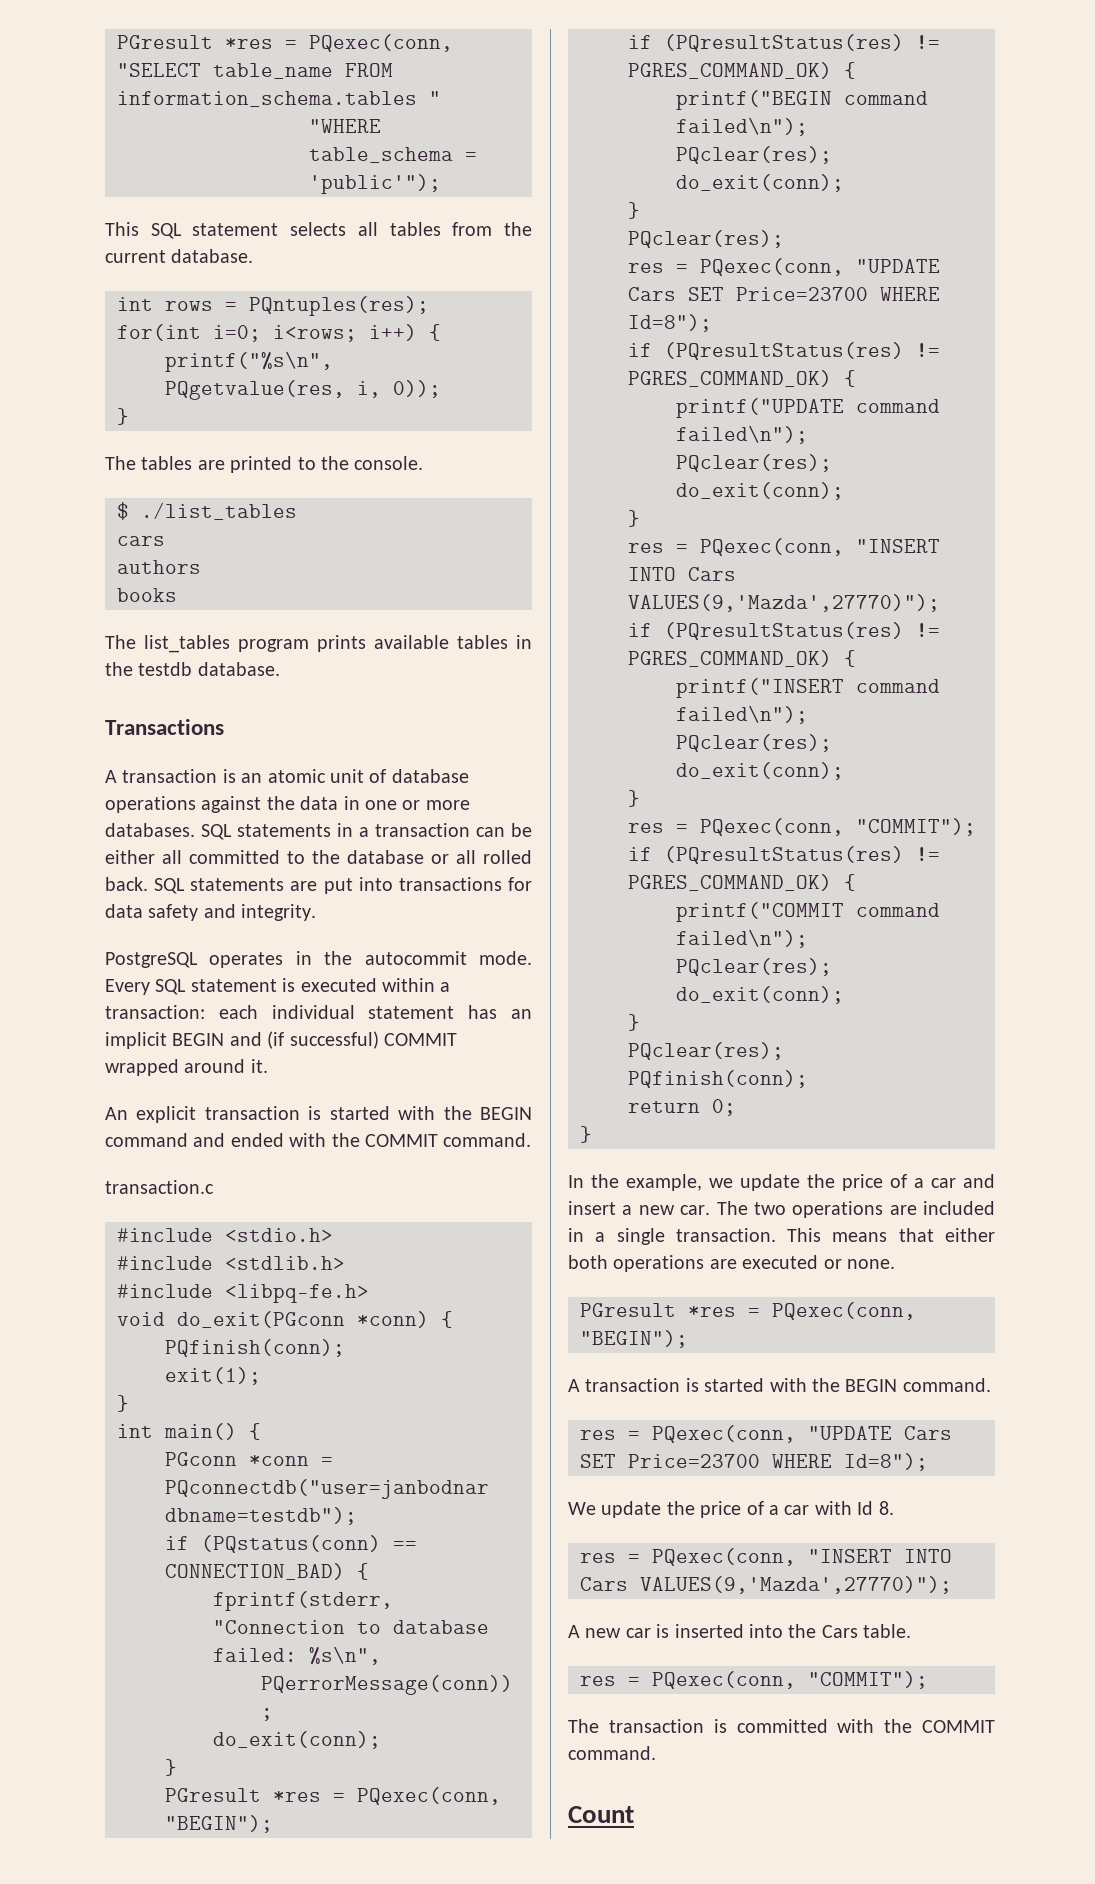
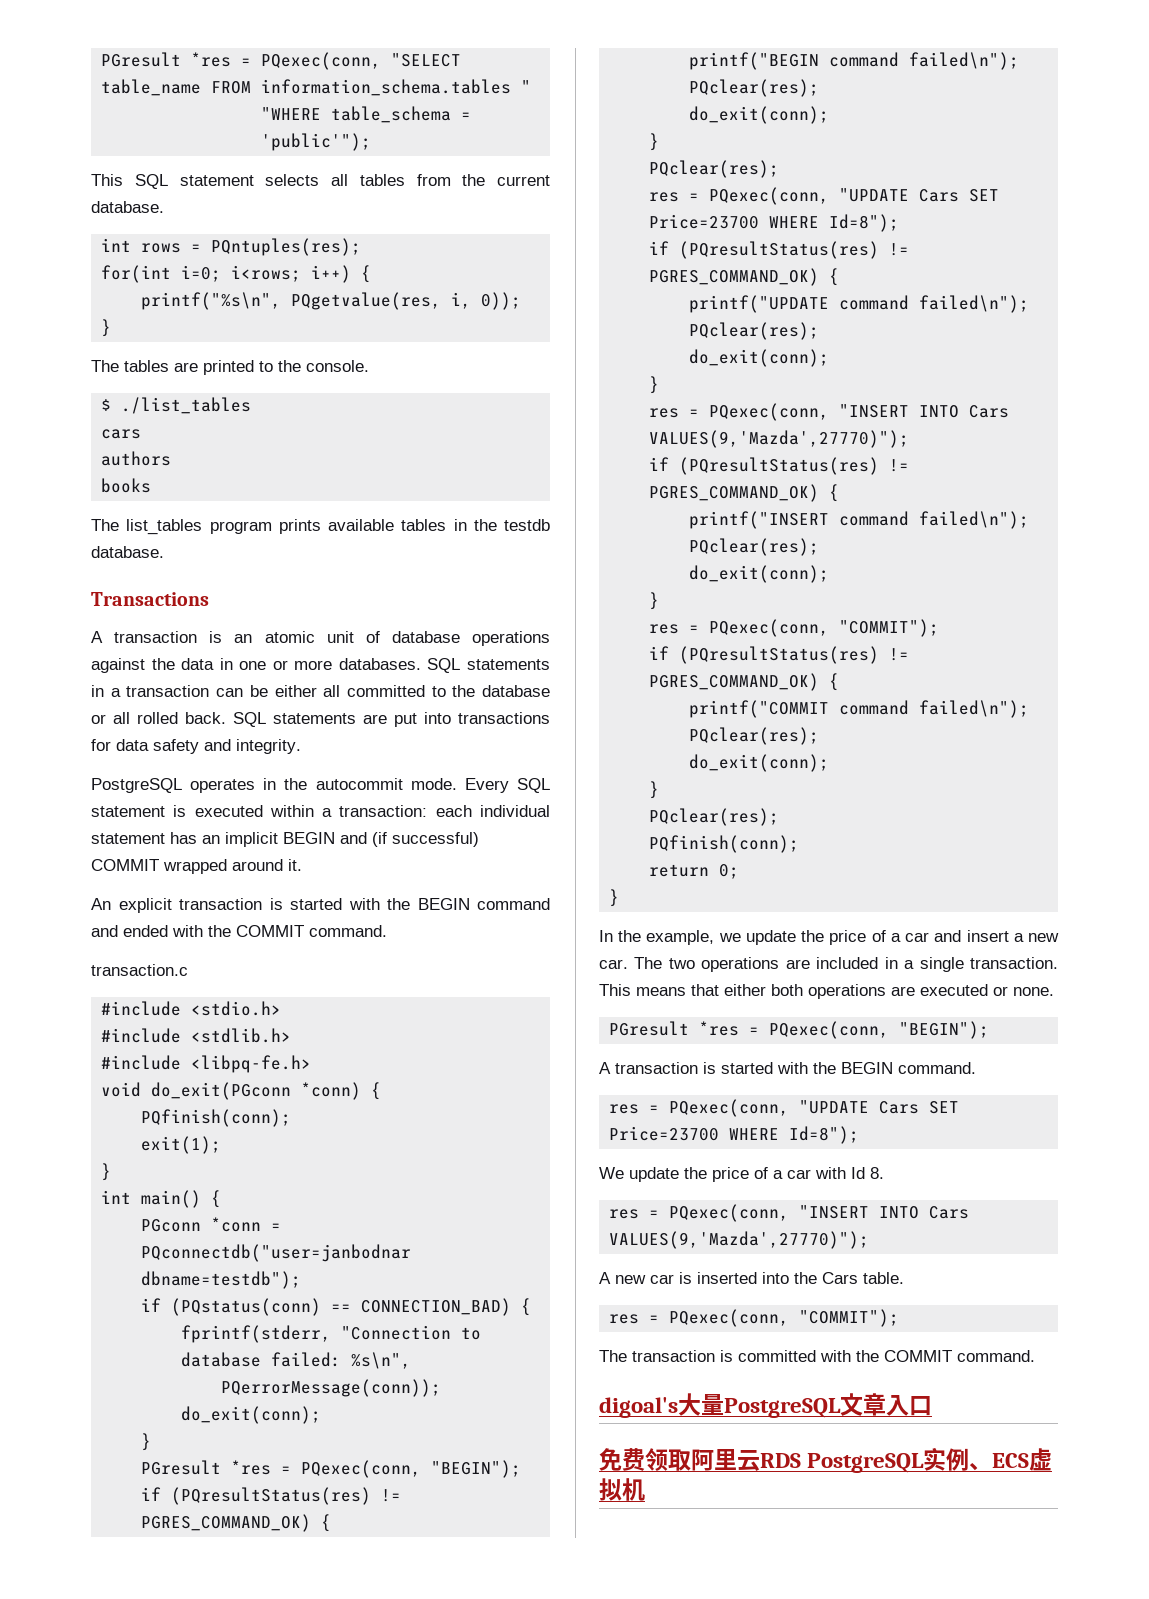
- Count
+ digoal's大量PostgreSQL文章入口
+ 免费领取阿里云RDS PostgreSQL实例、ECS虚拟机

